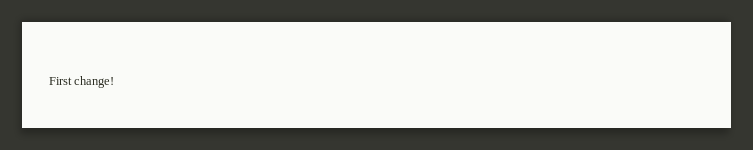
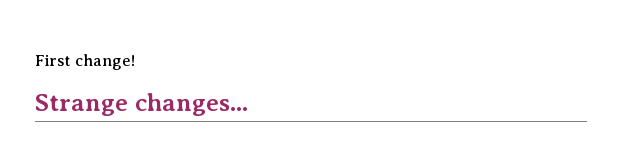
+ Strange changes...

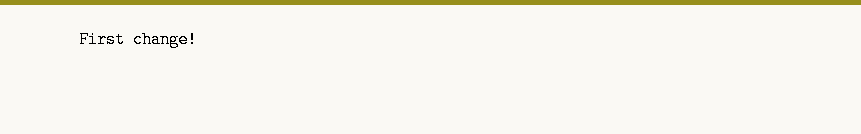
- Strange changes...

